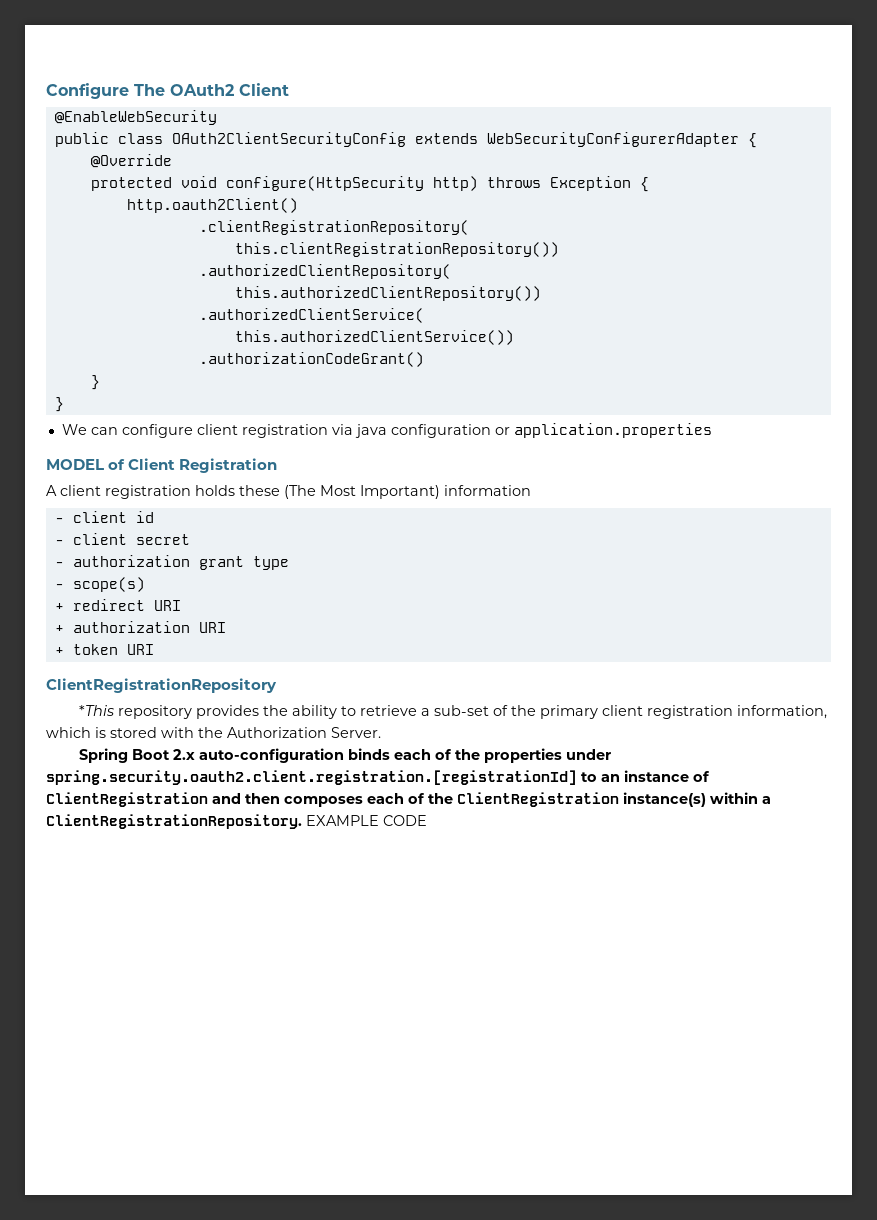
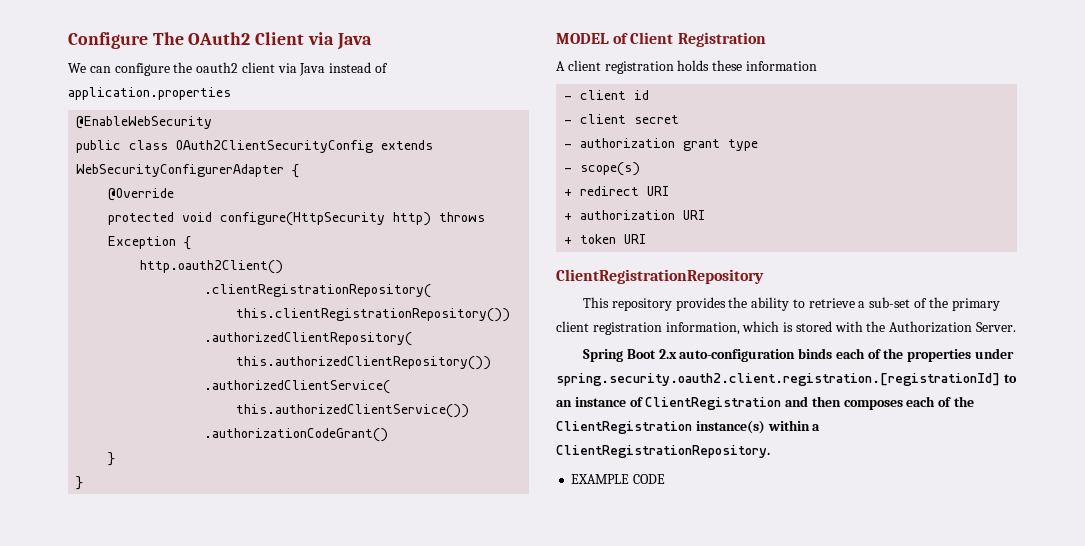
- Configure The OAuth2 Client
+ Configure The OAuth2 Client via Java
+ We can configure the oauth2 client via Java instead of application.properties
- We can configure client registration via java configuration or application.properties
- A client registration holds these (The Most Important) information
+ A client registration holds these information
- *This repository provides the ability to retrieve a sub-set of the primary client registration information, which is stored with the Authorization Server.
+ This repository provides the ability to retrieve a sub-set of the primary client registration information, which is stored with the Authorization Server.
- Spring Boot 2.x auto-configuration binds each of the properties under spring.security.oauth2.client.registration.[registrationId] to an instance of ClientRegistration and then composes each of the ClientRegistration instance(s) within a ClientRegistrationRepository. EXAMPLE CODE
+ Spring Boot 2.x auto-configuration binds each of the properties under spring.security.oauth2.client.registration.[registrationId] to an instance of ClientRegistration and then composes each of the ClientRegistration instance(s) within a ClientRegistrationRepository.
+ EXAMPLE CODE

